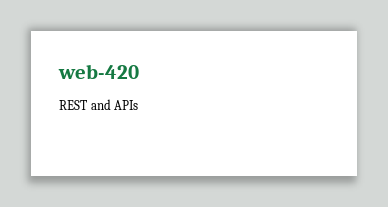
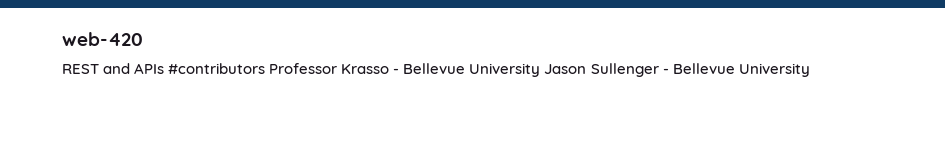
- REST and APIs
+ REST and APIs #contributors Professor Krasso - Bellevue University Jason Sullenger - Bellevue University

